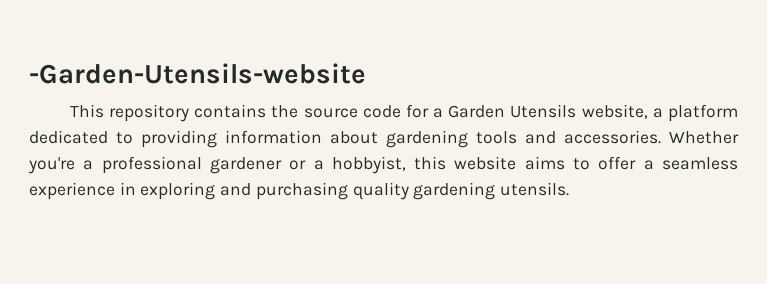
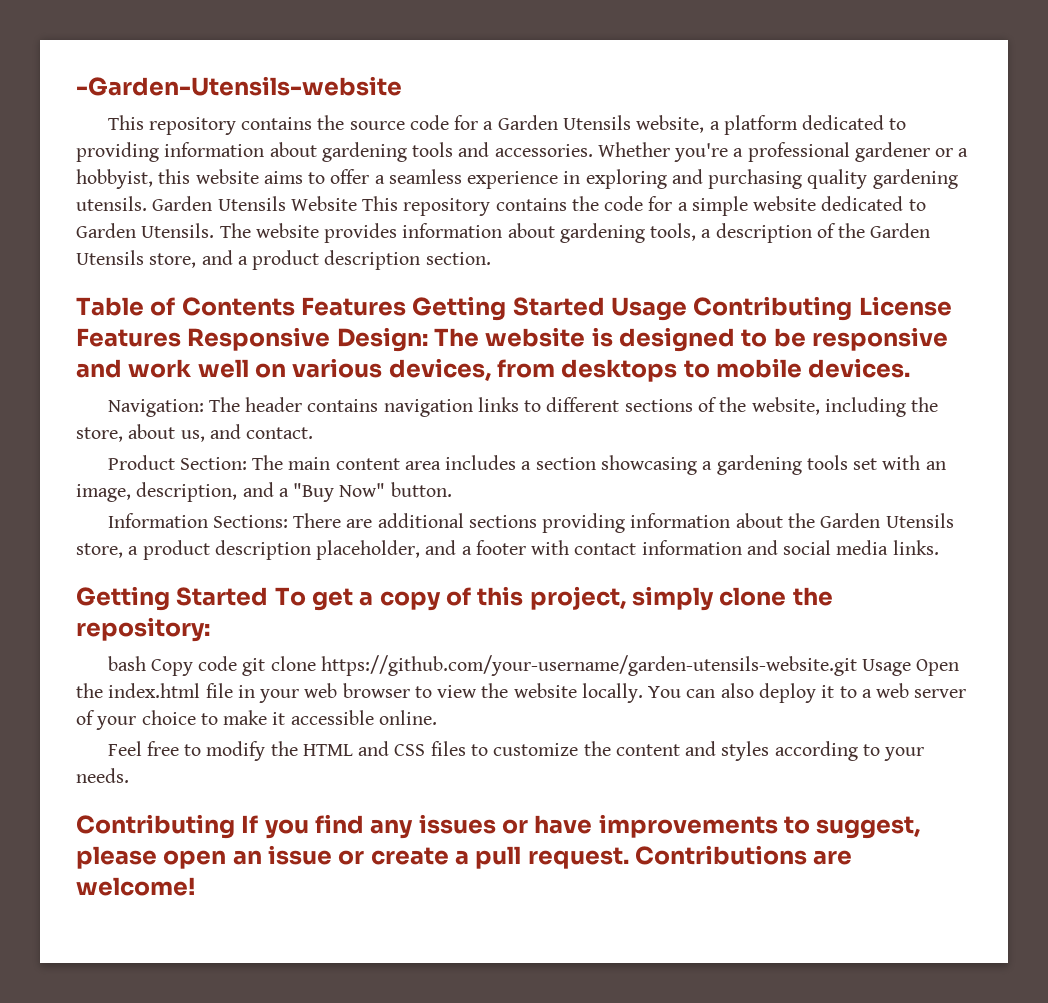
+ Garden Utensils Website This repository contains the code for a simple website dedicated to Garden Utensils. The website provides information about gardening tools, a description of the Garden Utensils store, and a product description section.
+ Table of Contents Features Getting Started Usage Contributing License Features Responsive Design: The website is designed to be responsive and work well on various devices, from desktops to mobile devices.
+ Navigation: The header contains navigation links to different sections of the website, including the store, about us, and contact.
+ Product Section: The main content area includes a section showcasing a gardening tools set with an image, description, and a "Buy Now" button.
+ Information Sections: There are additional sections providing information about the Garden Utensils store, a product description placeholder, and a footer with contact information and social media links.
+ Getting Started To get a copy of this project, simply clone the repository:
+ bash Copy code git clone https://github.com/your-username/garden-utensils-website.git Usage Open the index.html file in your web browser to view the website locally. You can also deploy it to a web server of your choice to make it accessible online.
+ Feel free to modify the HTML and CSS files to customize the content and styles according to your needs.
+ Contributing If you find any issues or have improvements to suggest, please open an issue or create a pull request. Contributions are welcome!

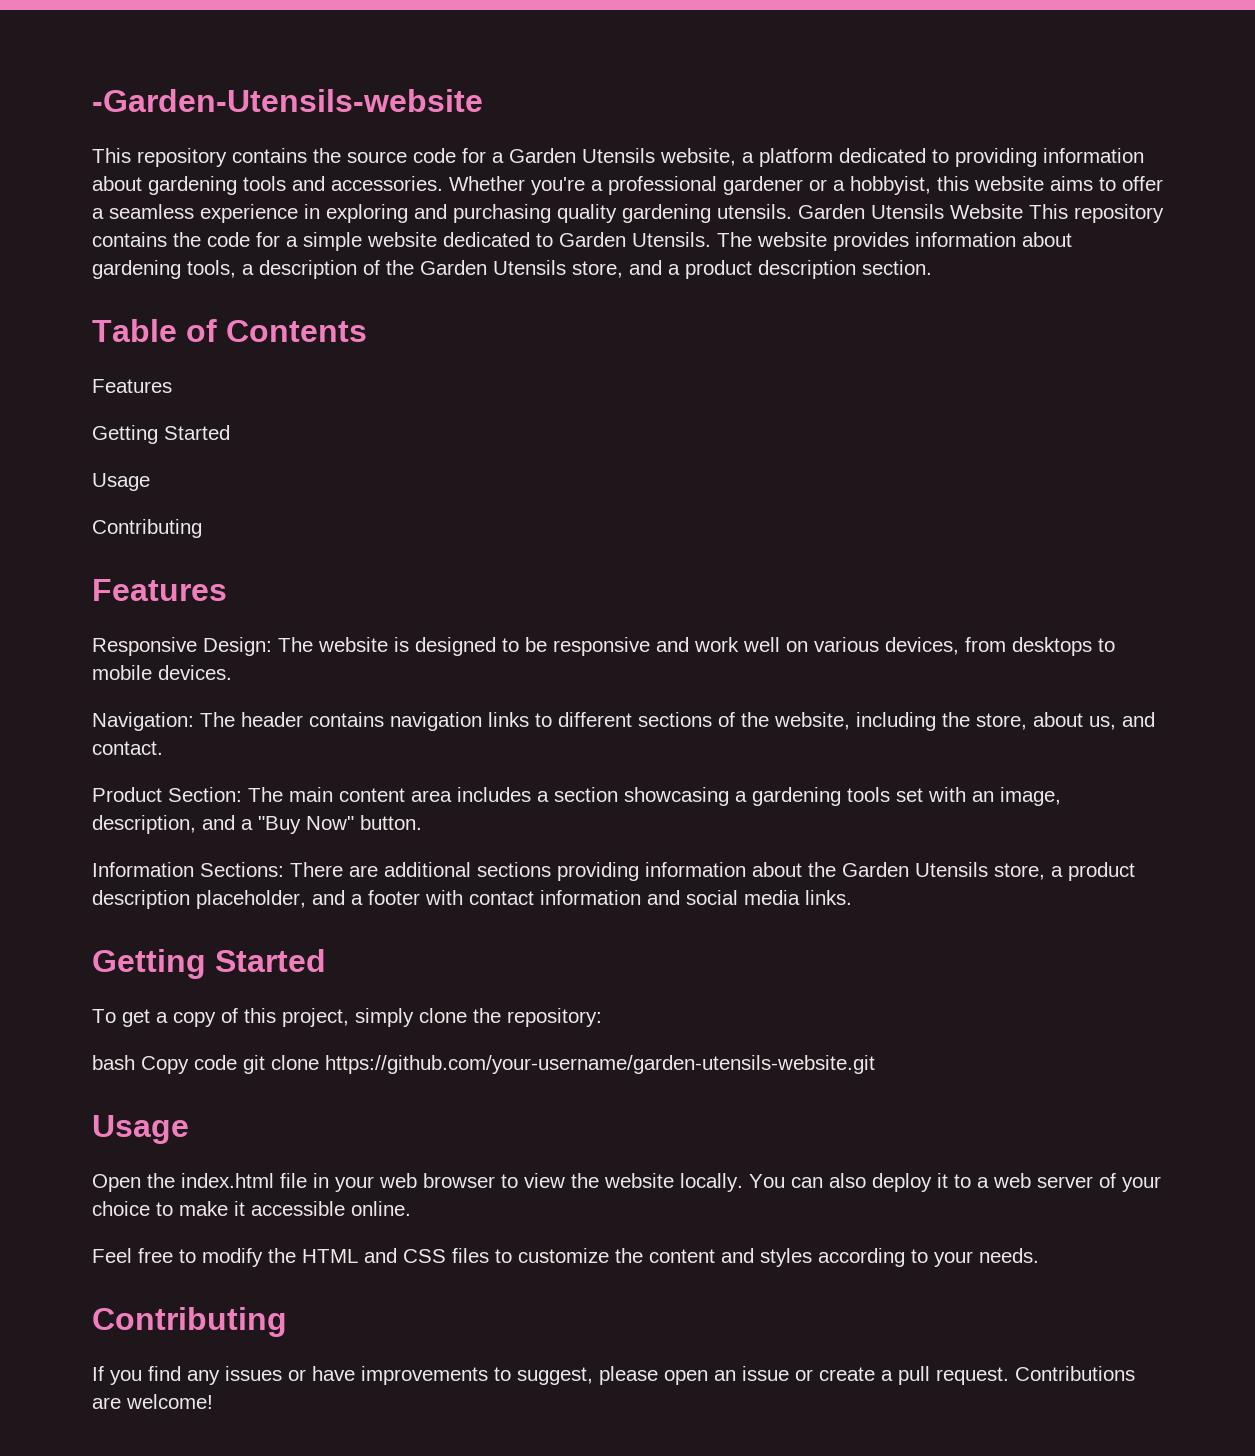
- Table of Contents Features Getting Started Usage Contributing License Features Responsive Design: The website is designed to be responsive and work well on various devices, from desktops to mobile devices.
+ Table of Contents
+ Features
+ Getting Started
+ Usage
+ Contributing
+ Features
+ Responsive Design: The website is designed to be responsive and work well on various devices, from desktops to mobile devices.
  Information Sections: There are additional sections providing information about the Garden Utensils store, a product description placeholder, and a footer with contact information and social media links.
- Getting Started To get a copy of this project, simply clone the repository:
+ Getting Started
+ To get a copy of this project, simply clone the repository:
- bash Copy code git clone https://github.com/your-username/garden-utensils-website.git Usage Open the index.html file in your web browser to view the website locally.
+ bash Copy code git clone https://github.com/your-username/garden-utensils-website.git
+ Usage
+ Open the index.html file in your web browser to view the website locally.
  Feel free to modify the HTML and CSS files to customize the content and styles according to your needs.
- Contributing If you find any issues or have improvements to suggest, please open an issue or create a pull request.
+ Contributing
+ If you find any issues or have improvements to suggest, please open an issue or create a pull request.

